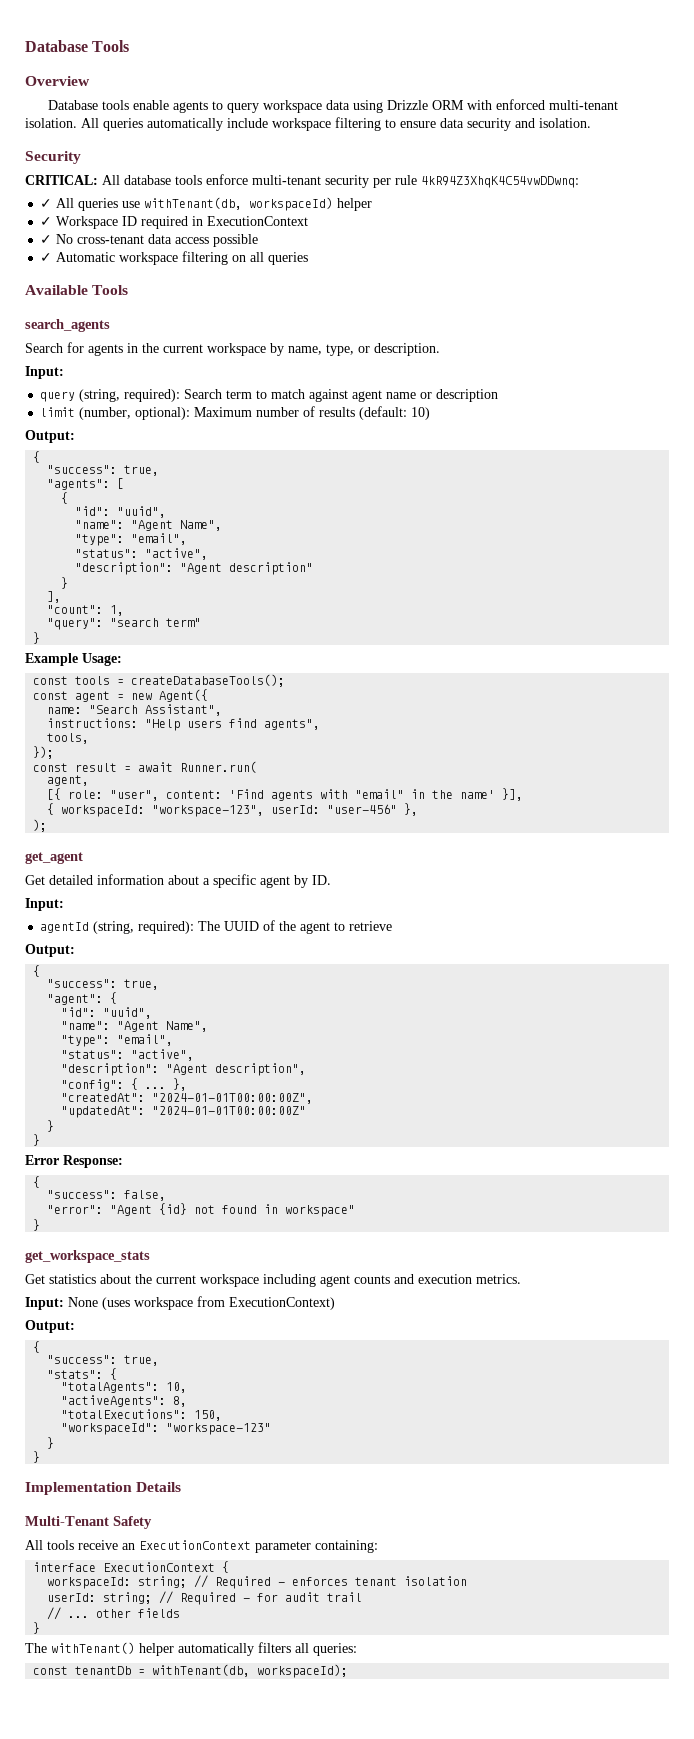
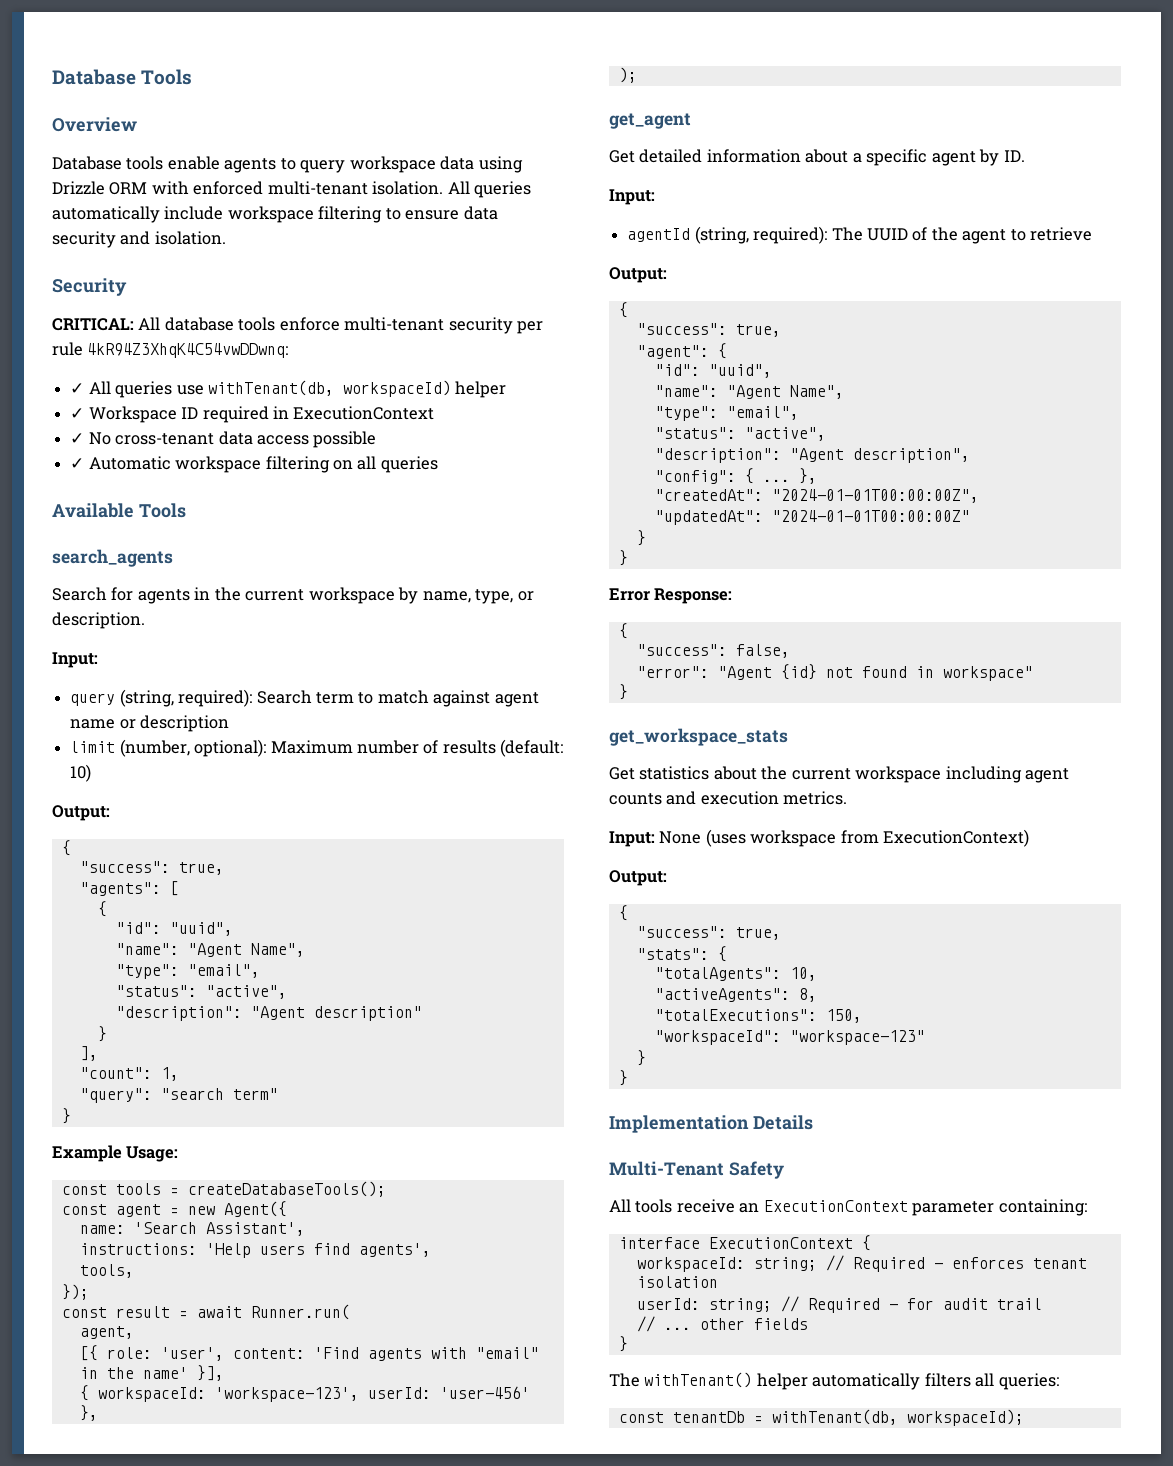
- name: "Search Assistant",
+ name: 'Search Assistant',
- instructions: "Help users find agents",
+ instructions: 'Help users find agents',
- [{ role: "user", content: 'Find agents with "email" in the name' }],
+ [{ role: 'user', content: 'Find agents with "email" in the name' }],
- { workspaceId: "workspace-123", userId: "user-456" },
+ { workspaceId: 'workspace-123', userId: 'user-456' },

